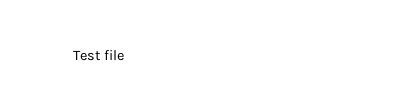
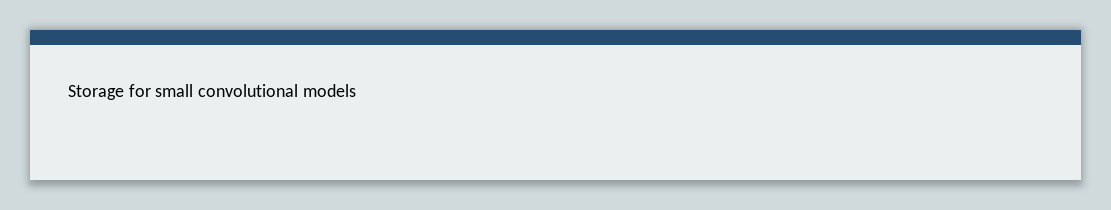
- Test file
+ Storage for small convolutional models

